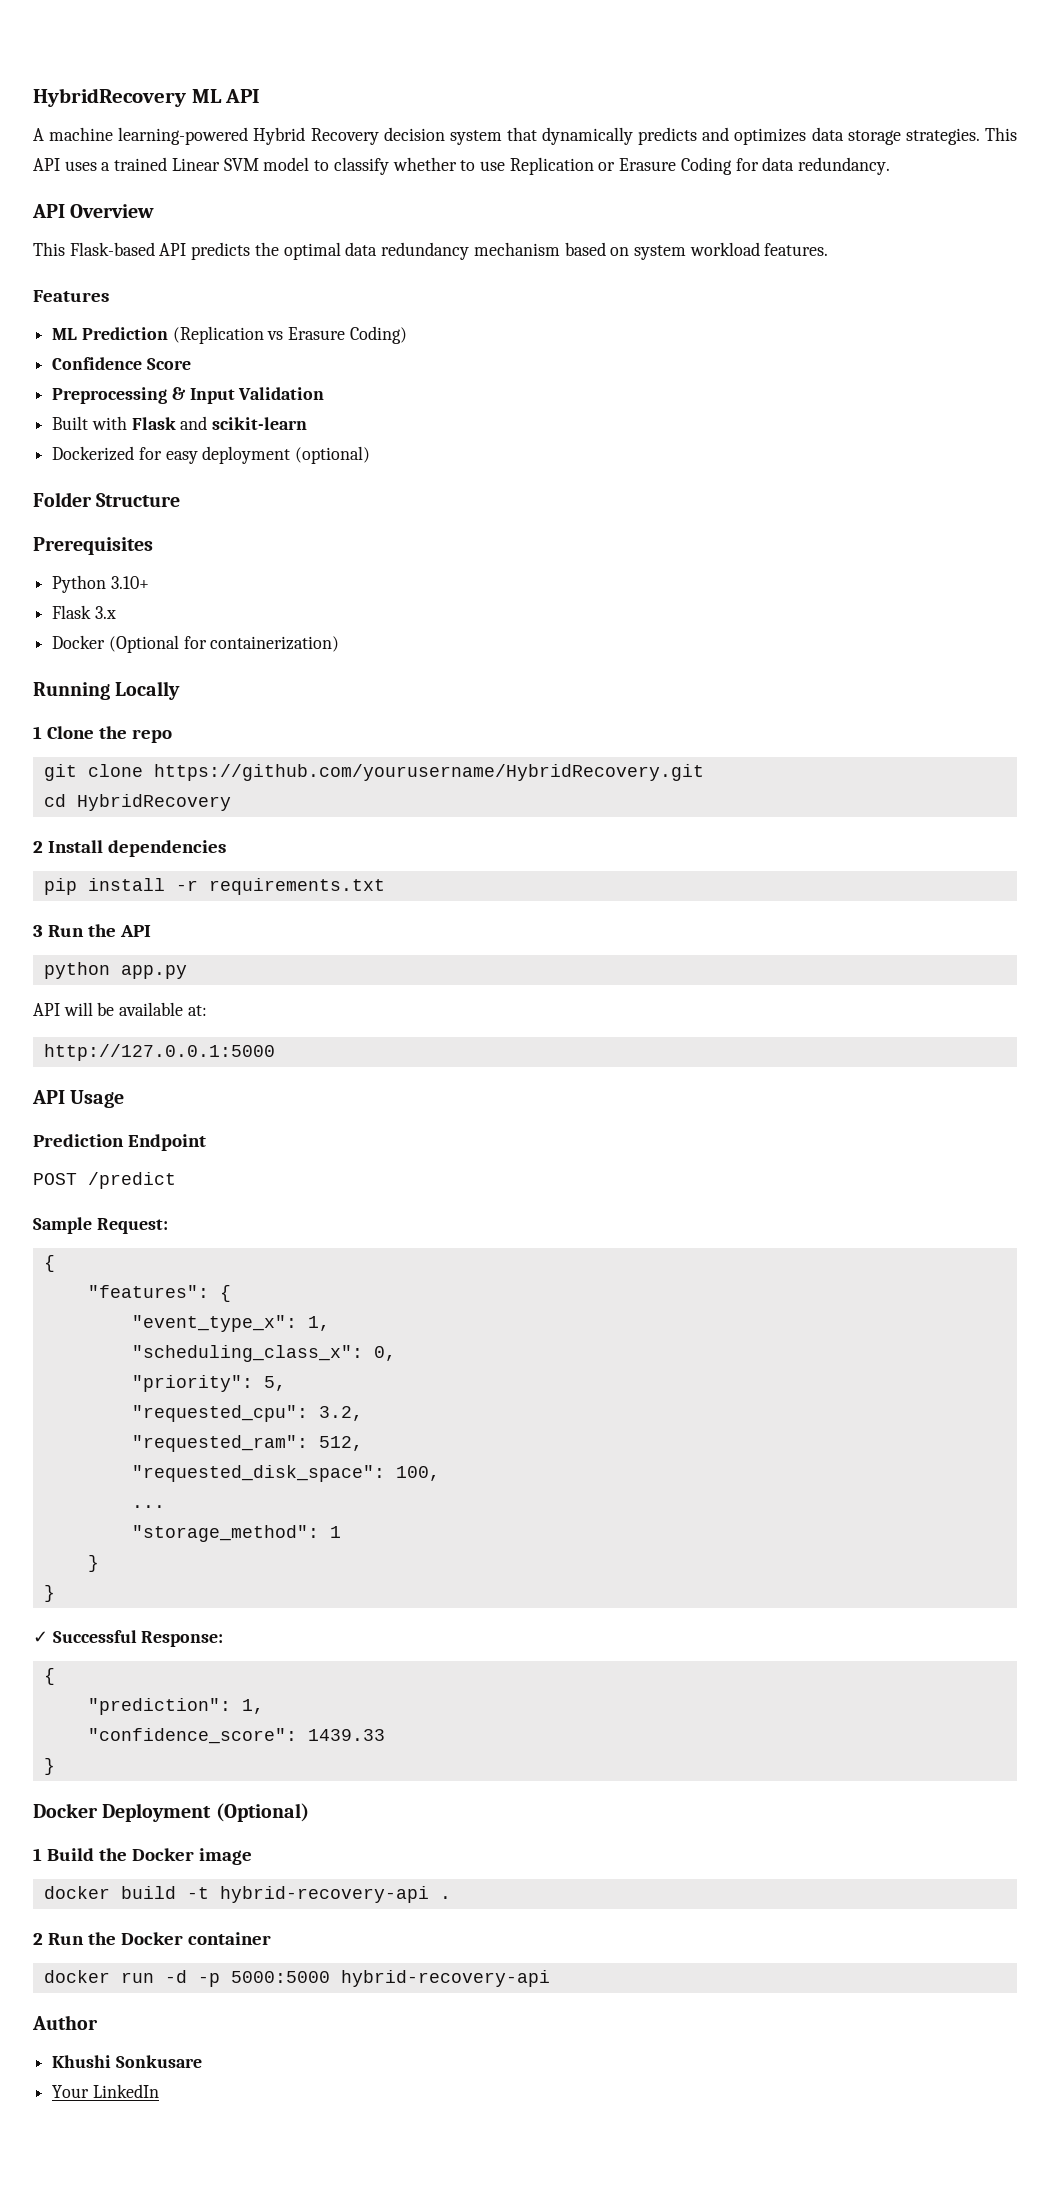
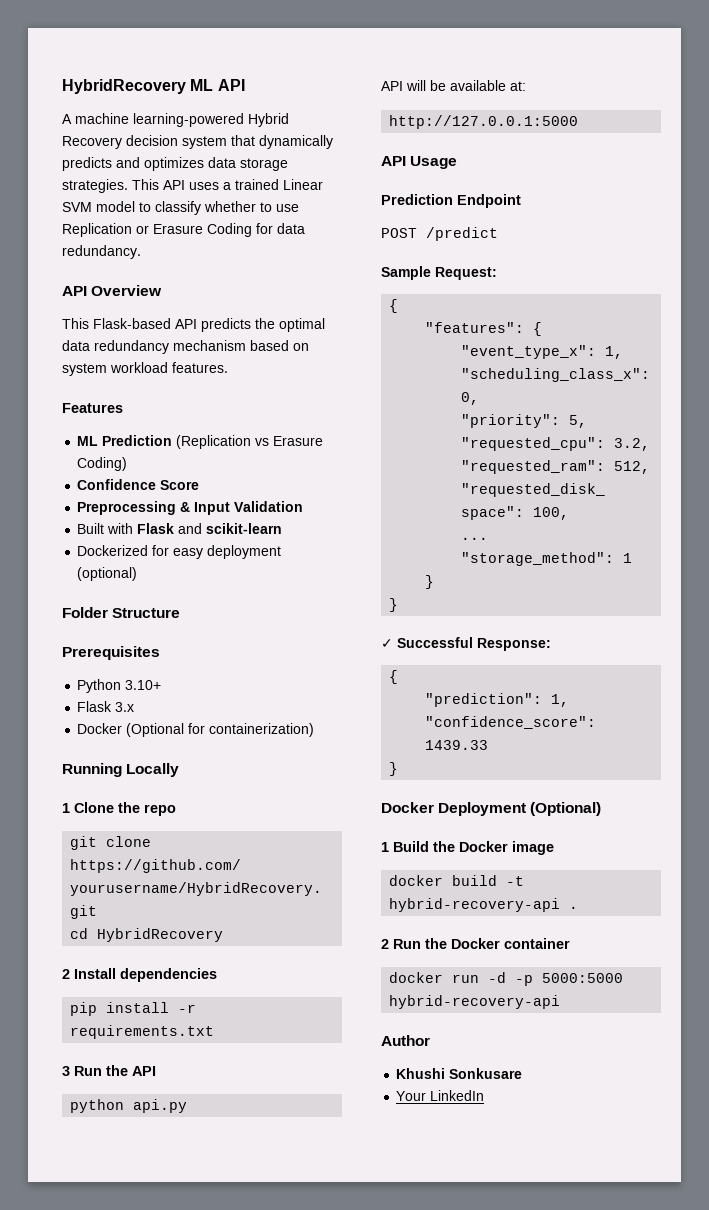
- python app.py
+ python api.py

